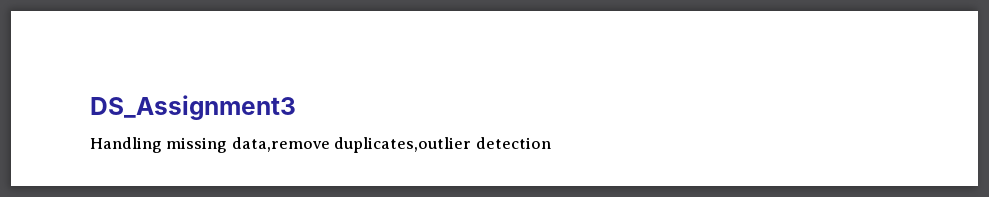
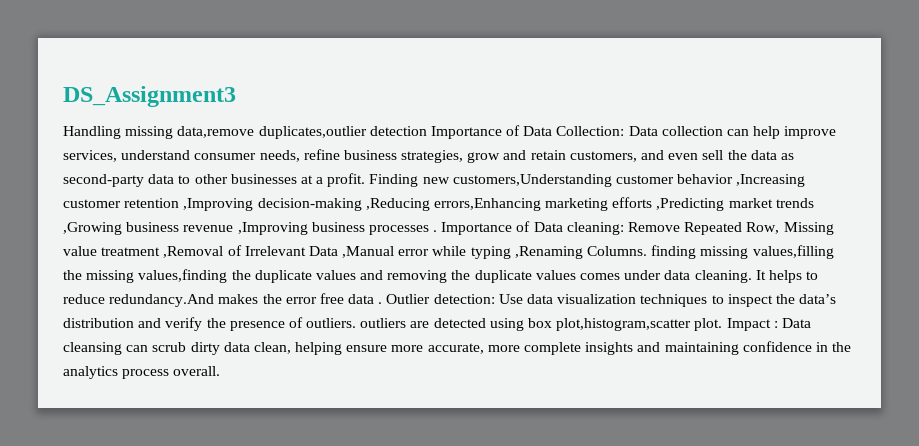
- Handling missing data,remove duplicates,outlier detection
+ Handling missing data,remove duplicates,outlier detection Importance of Data Collection: Data collection can help improve services, understand consumer needs, refine business strategies, grow and retain customers, and even sell the data as second-party data to other businesses at a profit. Finding new customers,Understanding customer behavior ,Increasing customer retention ,Improving decision-making ,Reducing errors,Enhancing marketing efforts ,Predicting market trends ,Growing business revenue ,Improving business processes . Importance of Data cleaning: Remove Repeated Row, Missing value treatment ,Removal of Irrelevant Data ,Manual error while typing ,Renaming Columns. finding missing values,filling the missing values,finding the duplicate values and removing the duplicate values comes under data cleaning. It helps to reduce redundancy.And makes the error free data . Outlier detection: Use data visualization techniques to inspect the data’s distribution and verify the presence of outliers. outliers are detected using box plot,histogram,scatter plot. Impact : Data cleansing can scrub dirty data clean, helping ensure more accurate, more complete insights and maintaining confidence in the analytics process overall.

